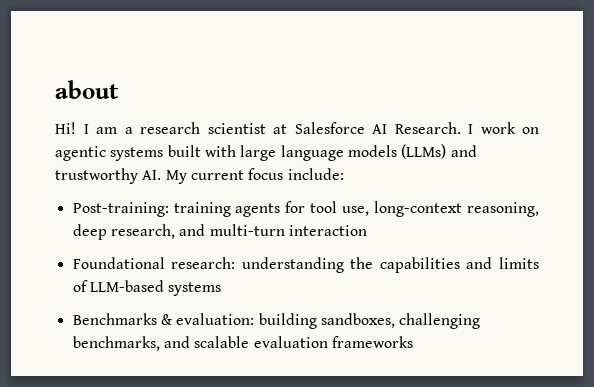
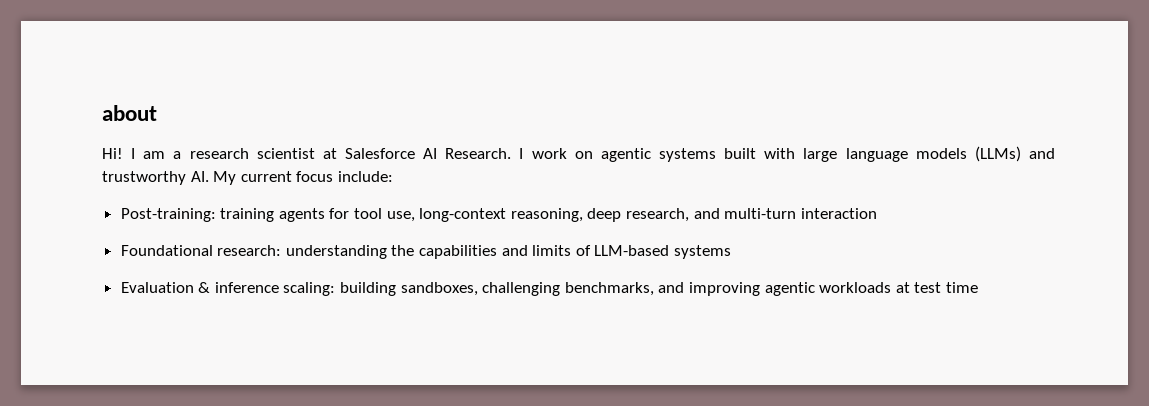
- Benchmarks & evaluation: building sandboxes, challenging benchmarks, and scalable evaluation frameworks
+ Evaluation & inference scaling: building sandboxes, challenging benchmarks, and improving agentic workloads at test time

